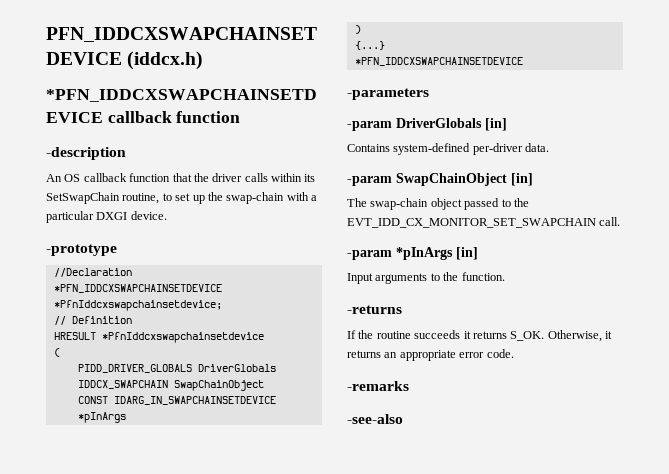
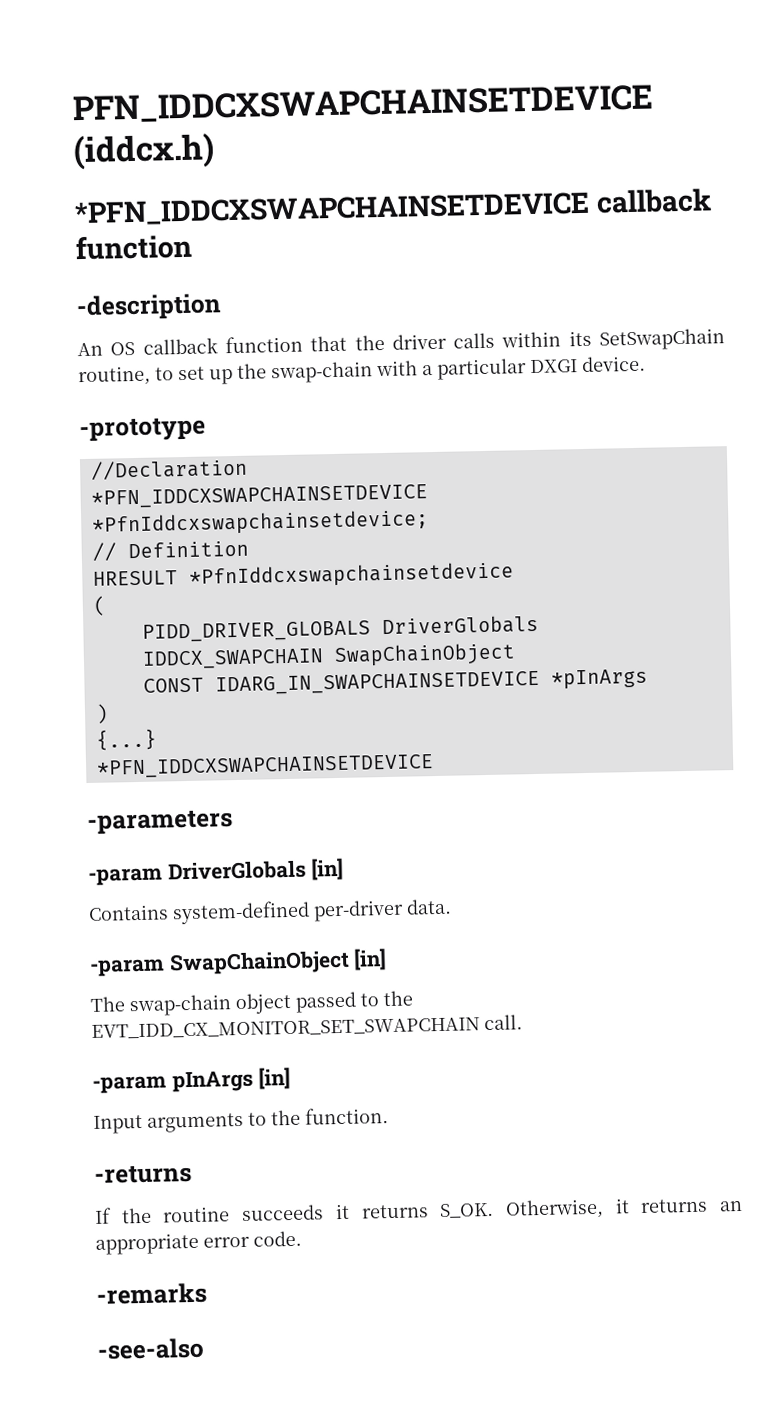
- -param *pInArgs [in]
+ -param pInArgs [in]

